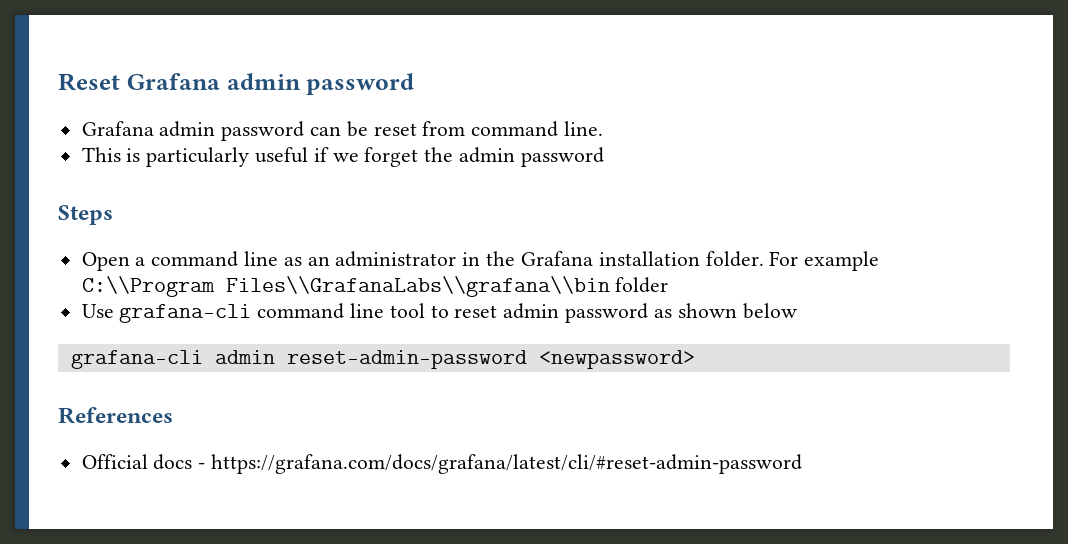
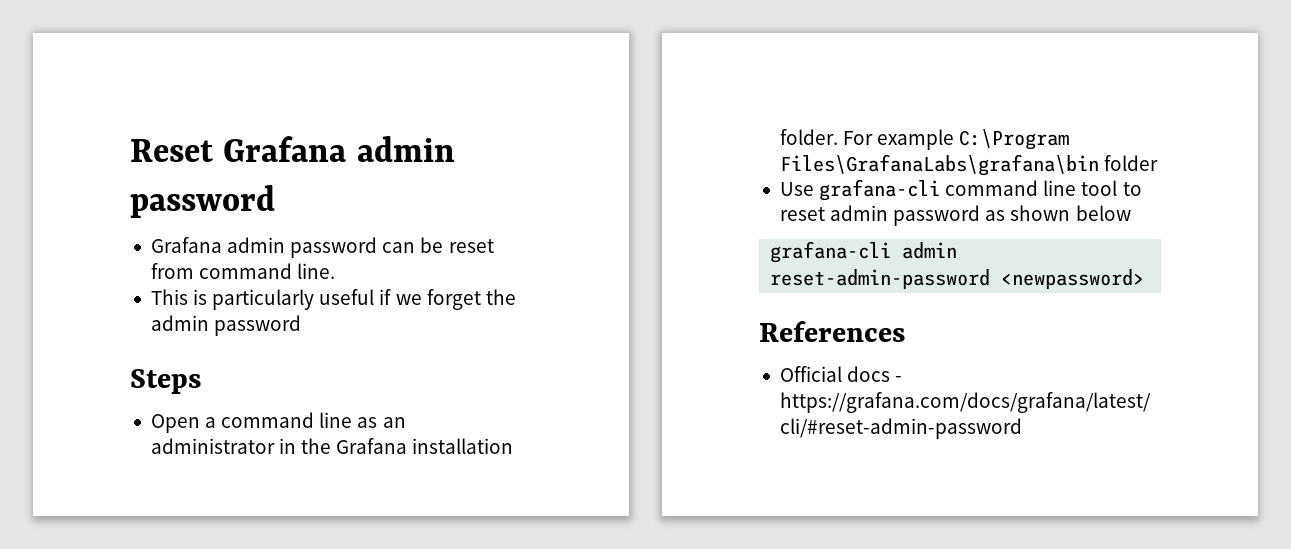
- For example C:\\Program Files\\GrafanaLabs\\grafana\\bin folder
+ For example C:\Program Files\GrafanaLabs\grafana\bin folder

